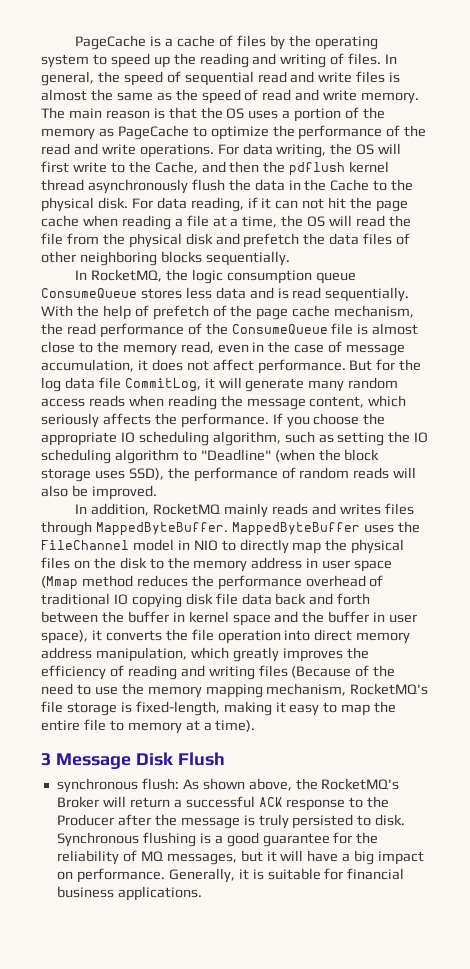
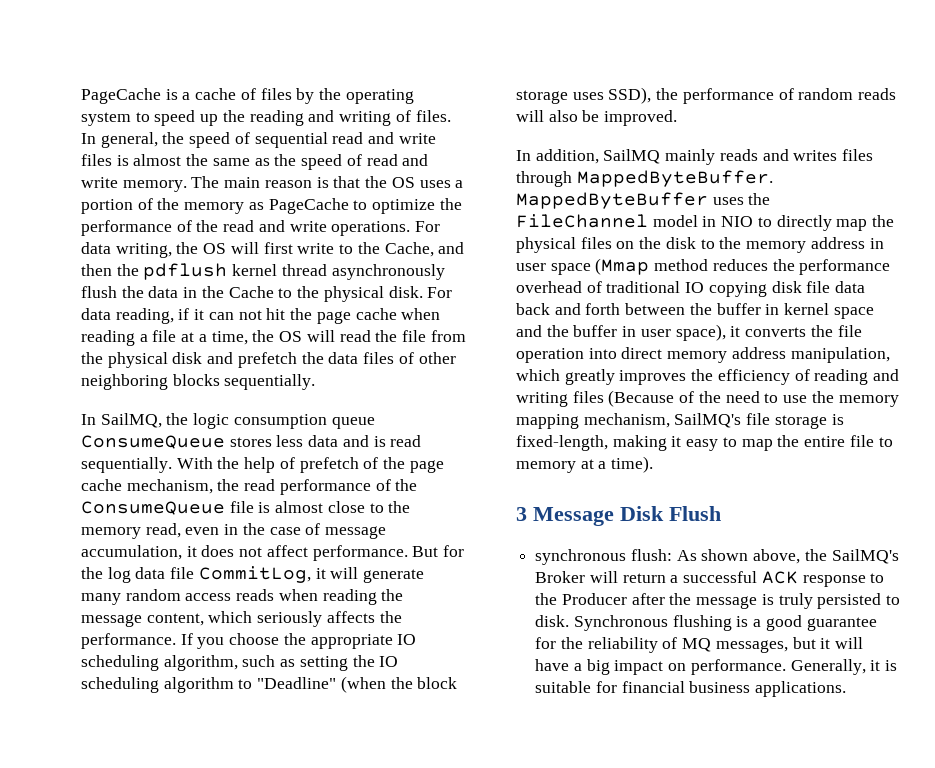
- In RocketMQ, the logic consumption queue ConsumeQueue stores less data and is read sequentially.
+ In SailMQ, the logic consumption queue ConsumeQueue stores less data and is read sequentially.
- In addition, RocketMQ mainly reads and writes files through MappedByteBuffer.
+ In addition, SailMQ mainly reads and writes files through MappedByteBuffer.
- MappedByteBuffer uses the FileChannel model in NIO to directly map the physical files on the disk to the memory address in user space (Mmap method reduces the performance overhead of traditional IO copying disk file data back and forth between the buffer in kernel space and the buffer in user space), it converts the file operation into direct memory address manipulation, which greatly improves the efficiency of reading and writing files (Because of the need to use the memory mapping mechanism, RocketMQ's file storage is fixed-length, making it easy to map the entire file to memory at a time).
+ MappedByteBuffer uses the FileChannel model in NIO to directly map the physical files on the disk to the memory address in user space (Mmap method reduces the performance overhead of traditional IO copying disk file data back and forth between the buffer in kernel space and the buffer in user space), it converts the file operation into direct memory address manipulation, which greatly improves the efficiency of reading and writing files (Because of the need to use the memory mapping mechanism, SailMQ's file storage is fixed-length, making it easy to map the entire file to memory at a time).
- synchronous flush: As shown above, the RocketMQ's Broker will return a successful ACK response to the Producer after the message is truly persisted to disk.
+ synchronous flush: As shown above, the SailMQ's Broker will return a successful ACK response to the Producer after the message is truly persisted to disk.

